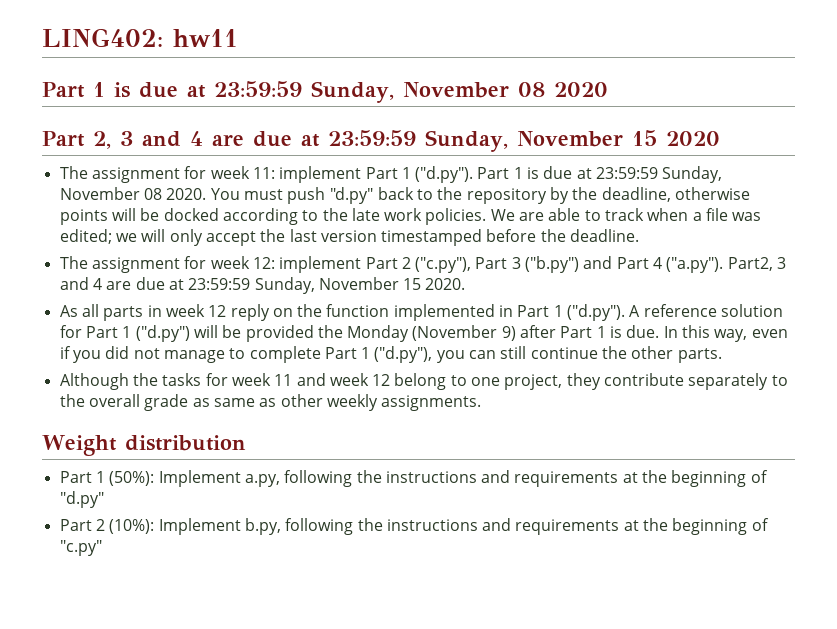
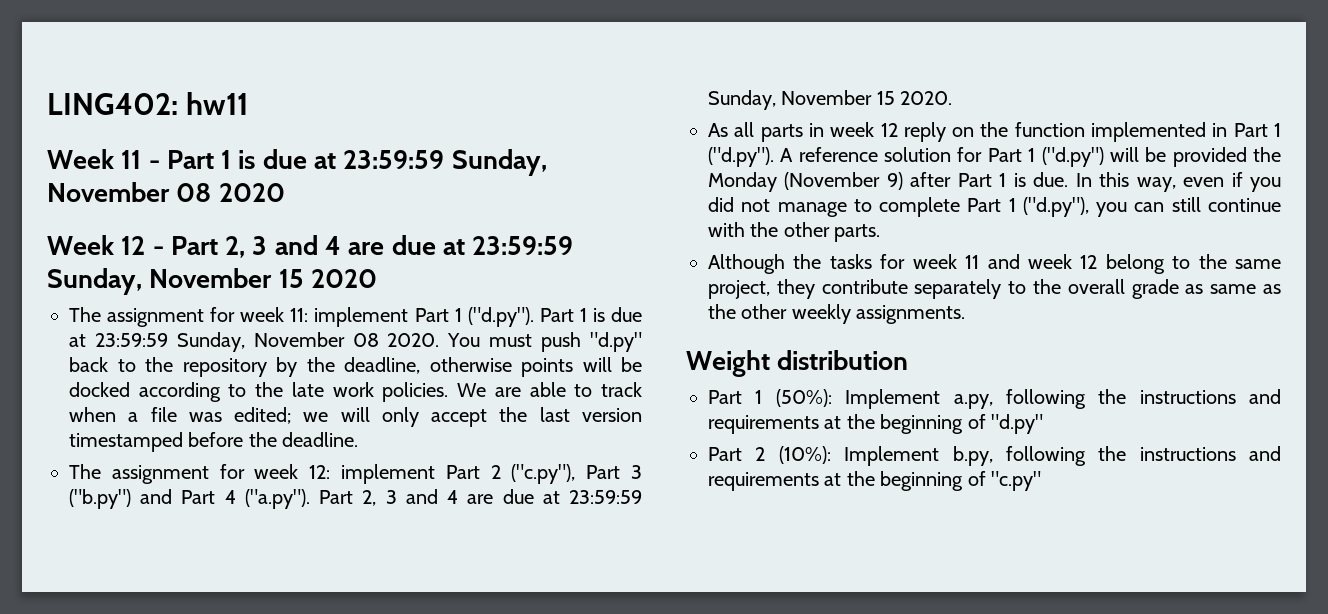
- Part 1 is due at 23:59:59 Sunday, November 08 2020
+ Week 11 - Part 1 is due at 23:59:59 Sunday, November 08 2020
- Part 2, 3 and 4 are due at 23:59:59 Sunday, November 15 2020
+ Week 12 - Part 2, 3 and 4 are due at 23:59:59 Sunday, November 15 2020
- The assignment for week 12: implement Part 2 ("c.py"), Part 3 ("b.py") and Part 4 ("a.py"). Part2, 3 and 4 are due at 23:59:59 Sunday, November 15 2020.
+ The assignment for week 12: implement Part 2 ("c.py"), Part 3 ("b.py") and Part 4 ("a.py"). Part 2, 3 and 4 are due at 23:59:59 Sunday, November 15 2020.
- In this way, even if you did not manage to complete Part 1 ("d.py"), you can still continue the other parts.
+ In this way, even if you did not manage to complete Part 1 ("d.py"), you can still continue with the other parts.
- Although the tasks for week 11 and week 12 belong to one project, they contribute separately to the overall grade as same as other weekly assignments.
+ Although the tasks for week 11 and week 12 belong to the same project, they contribute separately to the overall grade as same as the other weekly assignments.

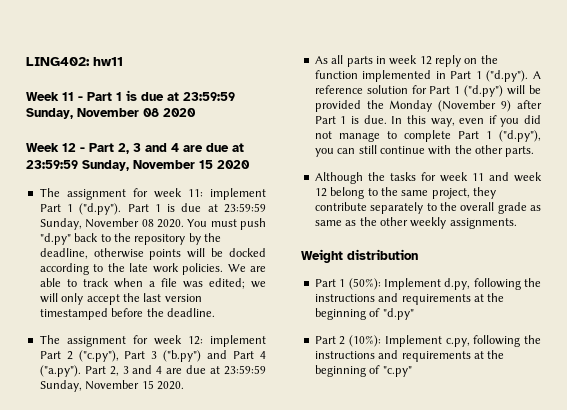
- Part 1 (50%): Implement a.py, following the instructions and requirements at the beginning of "d.py"
+ Part 1 (50%): Implement d.py, following the instructions and requirements at the beginning of "d.py"
- Part 2 (10%): Implement b.py, following the instructions and requirements at the beginning of "c.py"
+ Part 2 (10%): Implement c.py, following the instructions and requirements at the beginning of "c.py"

